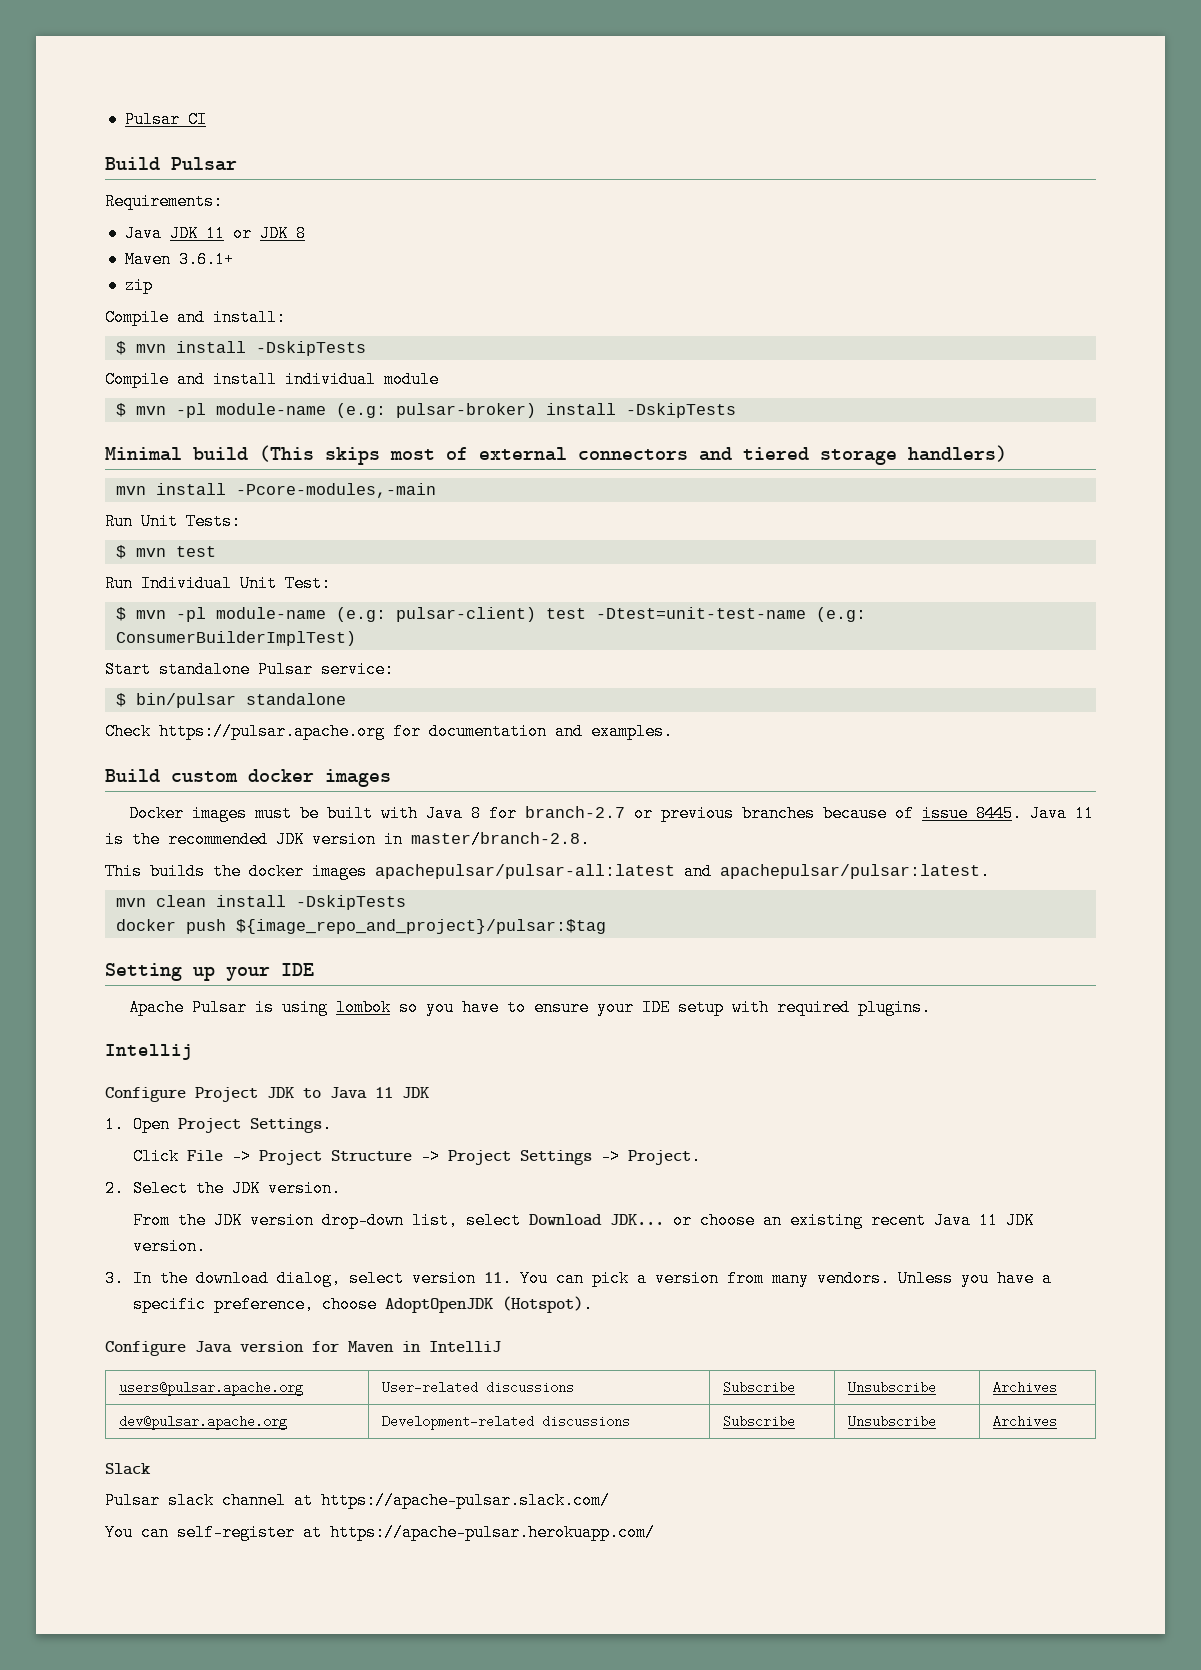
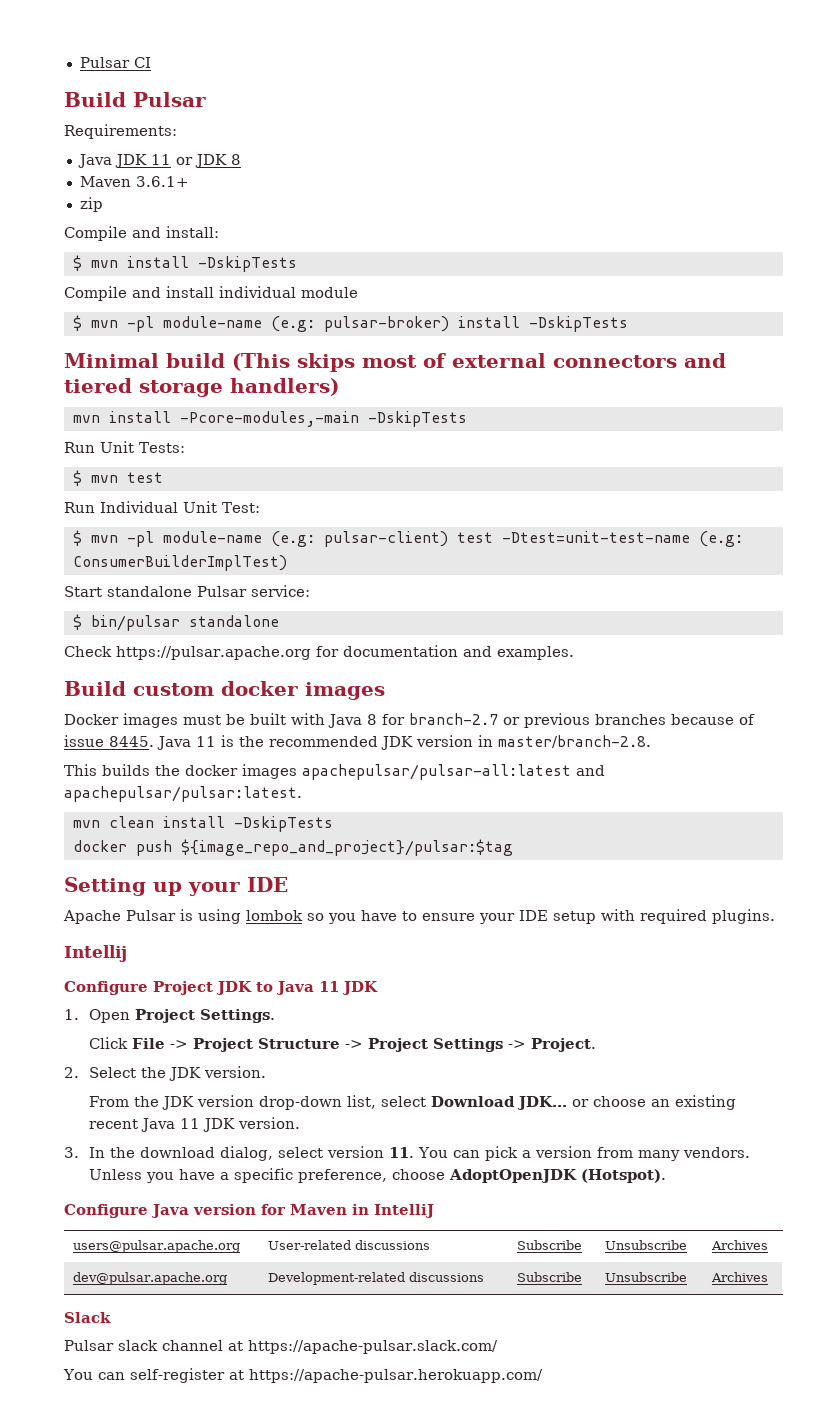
- mvn install -Pcore-modules,-main
+ mvn install -Pcore-modules,-main -DskipTests

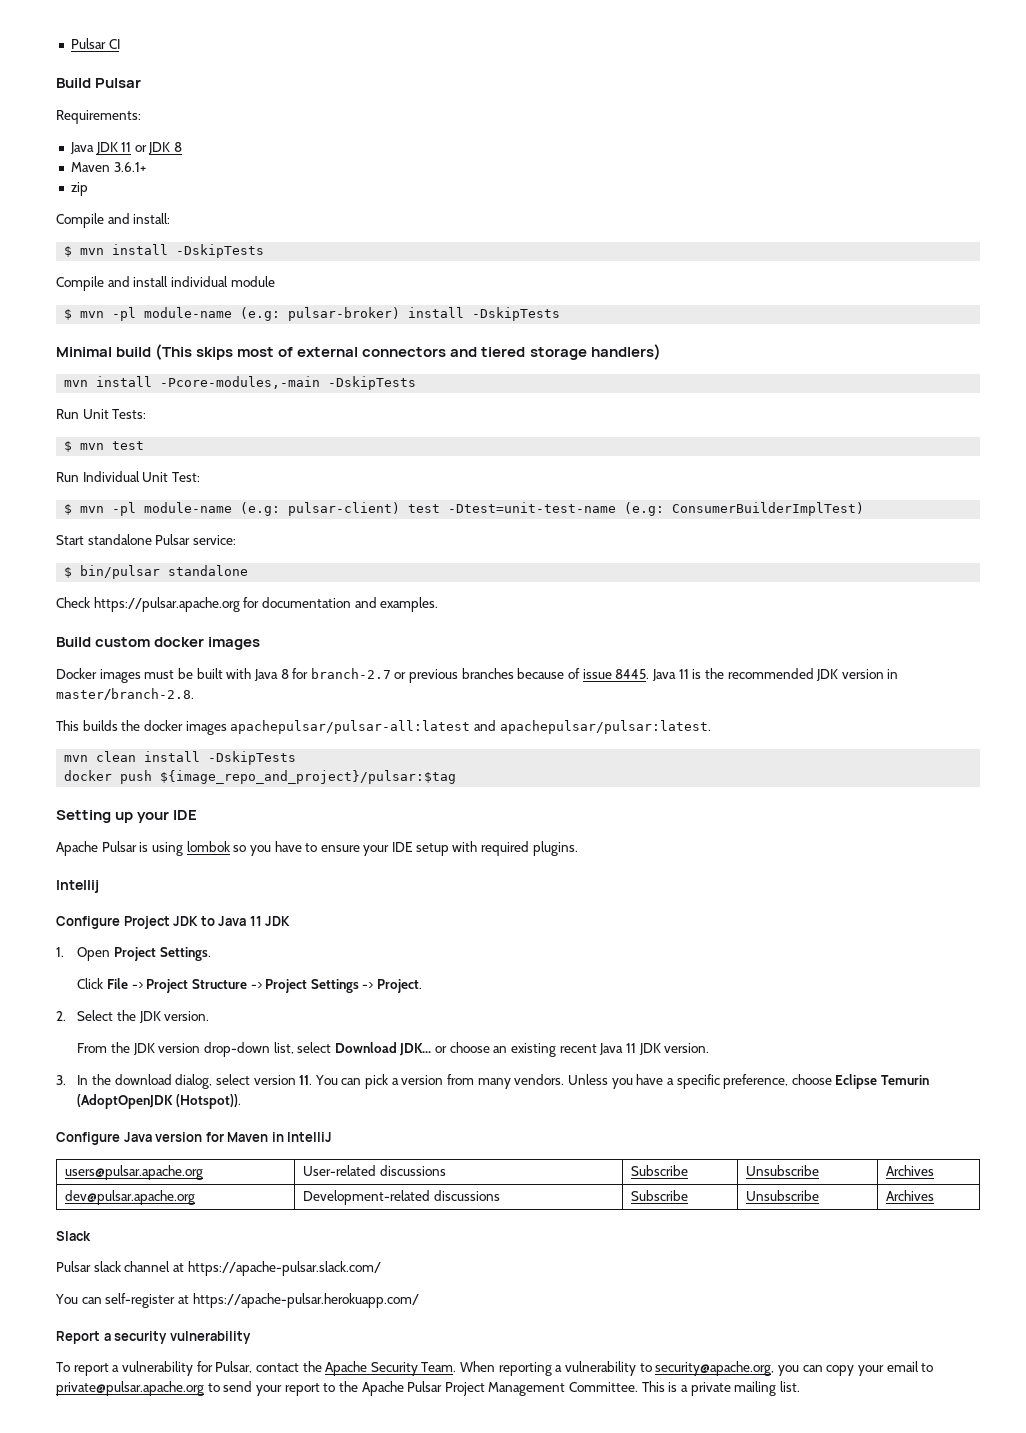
- Unless you have a specific preference, choose AdoptOpenJDK (Hotspot).
+ Unless you have a specific preference, choose Eclipse Temurin (AdoptOpenJDK (Hotspot)).
+ Report a security vulnerability
+ To report a vulnerability for Pulsar, contact the Apache Security Team. When reporting a vulnerability to security@apache.org, you can copy your email to private@pulsar.apache.org to send your report to the Apache Pulsar Project Management Committee. This is a private mailing list.

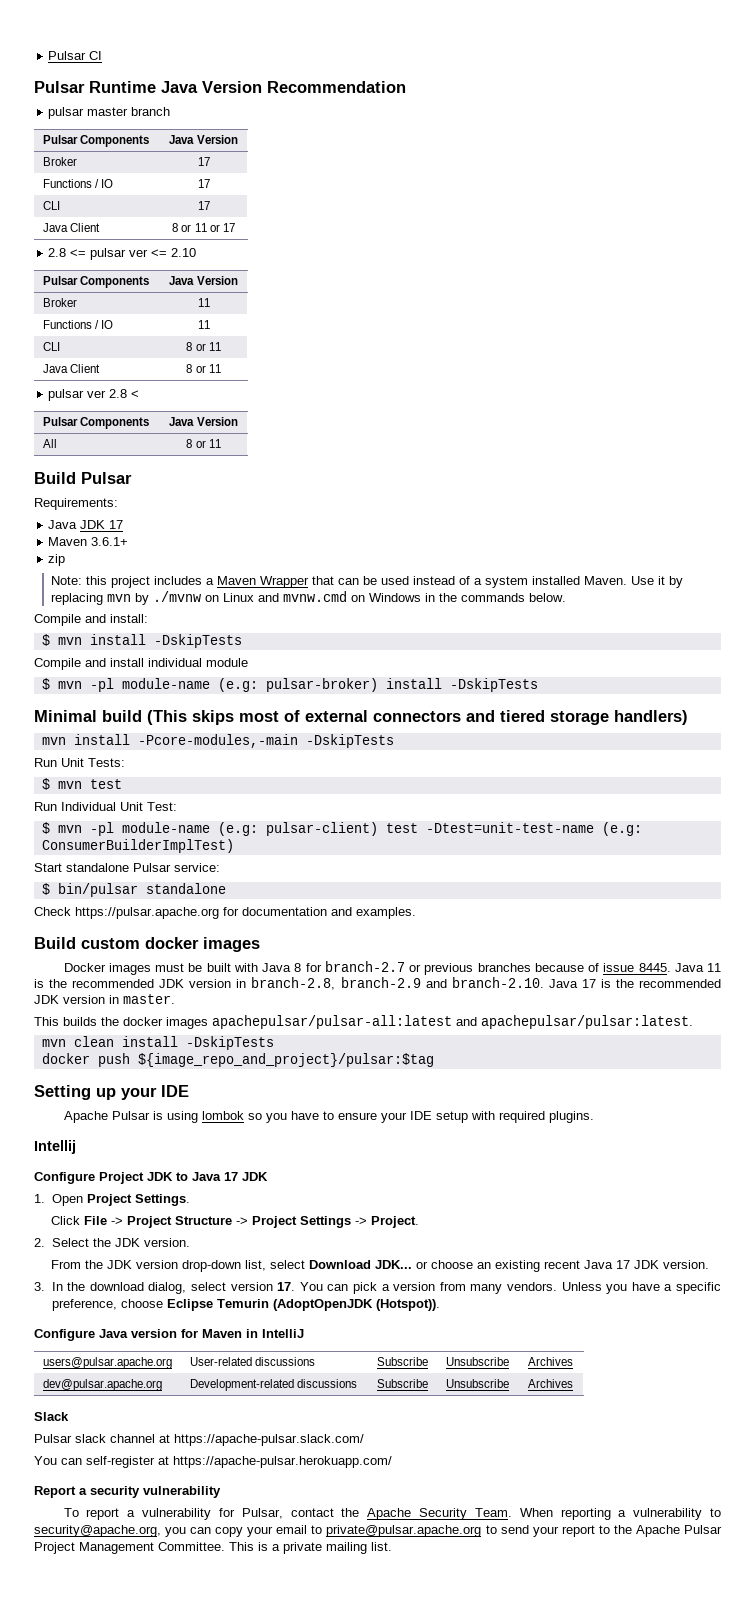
+ Pulsar Runtime Java Version Recommendation
+ pulsar master branch
+ Pulsar Components | Java Version
+ Broker | 17
+ Functions / IO | 17
+ CLI | 17
+ Java Client | 8 or 11 or 17
+ 2.8 <= pulsar ver <= 2.10
+ Pulsar Components | Java Version
+ Broker | 11
+ Functions / IO | 11
+ CLI | 8 or 11
+ Java Client | 8 or 11
+ pulsar ver 2.8 <
+ Pulsar Components | Java Version
+ All | 8 or 11
- Java JDK 11 or JDK 8
+ Java JDK 17
+ Note: this project includes a Maven Wrapper that can be used instead of a system installed Maven. Use it by replacing mvn by ./mvnw on Linux and mvnw.cmd on Windows in the commands below.
- Java 11 is the recommended JDK version in master/branch-2.8.
+ Java 11 is the recommended JDK version in branch-2.8, branch-2.9 and branch-2.10. Java 17 is the recommended JDK version in master.
- Configure Project JDK to Java 11 JDK
+ Configure Project JDK to Java 17 JDK
- From the JDK version drop-down list, select Download JDK... or choose an existing recent Java 11 JDK version.
+ From the JDK version drop-down list, select Download JDK... or choose an existing recent Java 17 JDK version.
- 3. In the download dialog, select version 11. You can pick a version from many vendors.
+ 3. In the download dialog, select version 17. You can pick a version from many vendors.

